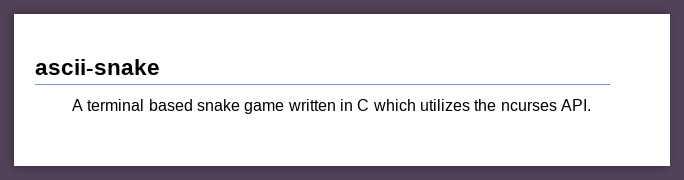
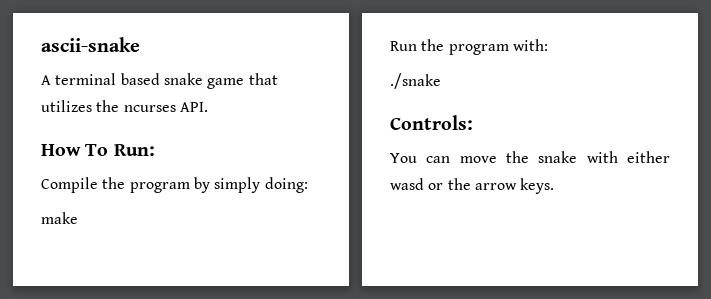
- A terminal based snake game written in C which utilizes the ncurses API.
+ A terminal based snake game that utilizes the ncurses API.
+ How To Run:
+ Compile the program by simply doing:
+ make
+ Run the program with:
+ ./snake
+ Controls:
+ You can move the snake with either wasd or the arrow keys.

